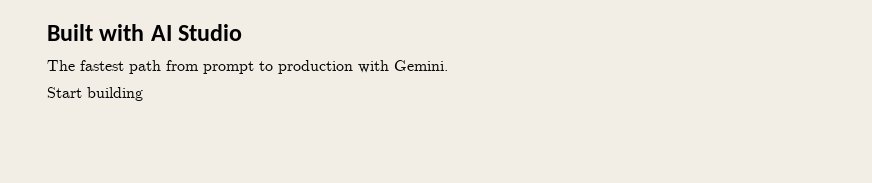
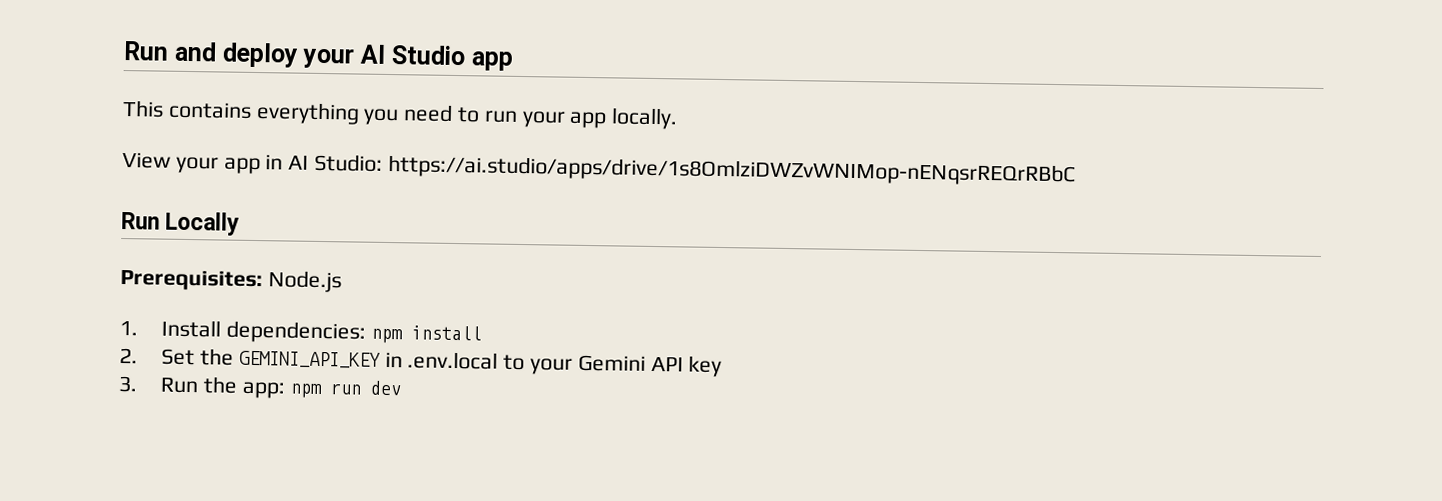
- Built with AI Studio
- The fastest path from prompt to production with Gemini.
- Start building
+ Run and deploy your AI Studio app
+ This contains everything you need to run your app locally.
+ View your app in AI Studio: https://ai.studio/apps/drive/1s8OmlziDWZvWNIMop-nENqsrREQrRBbC
+ Run Locally
+ Prerequisites: Node.js
+ 1. Install dependencies: npm install
+ 2. Set the GEMINI_API_KEY in .env.local to your Gemini API key
+ 3. Run the app: npm run dev

